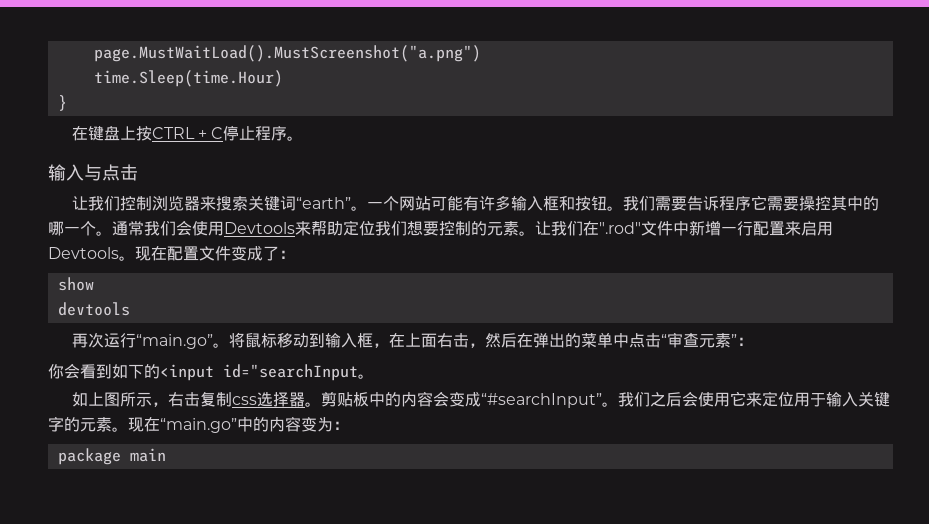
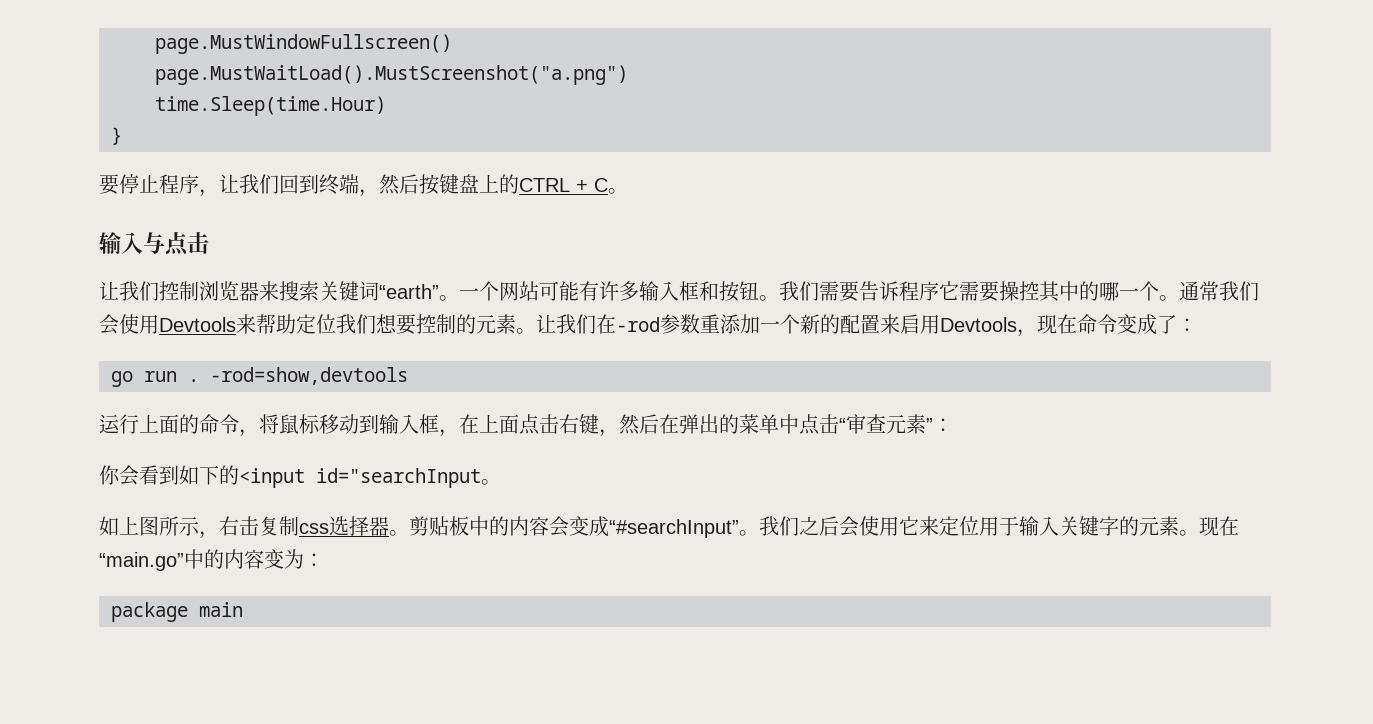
+ page.MustWindowFullscreen()
- 在键盘上按CTRL + C停止程序。
+ 要停止程序，让我们回到终端，然后按键盘上的CTRL + C。
- 让我们在".rod"文件中新增一行配置来启用Devtools。现在配置文件变成了：
- show
- devtools
- 再次运行“main.go”。将鼠标移动到输入框，在上面右击，然后在弹出的菜单中点击“审查元素”：
+ 让我们在-rod参数重添加一个新的配置来启用Devtools，现在命令变成了：
+ go run . -rod=show,devtools
+ 运行上面的命令，将鼠标移动到输入框，在上面点击右键，然后在弹出的菜单中点击“审查元素”：

